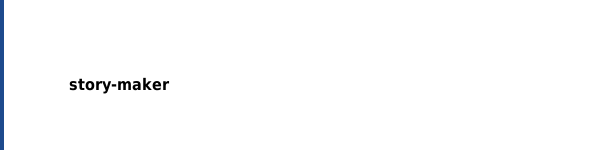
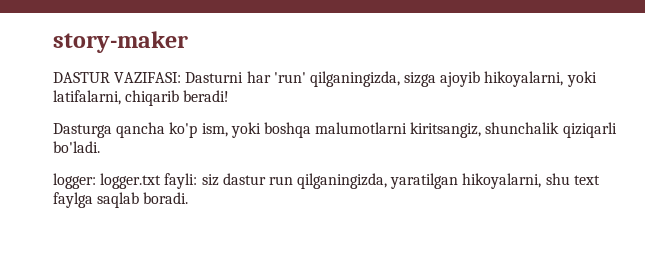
+ DASTUR VAZIFASI: Dasturni har 'run' qilganingizda, sizga ajoyib hikoyalarni, yoki latifalarni, chiqarib beradi!
+ Dasturga qancha ko'p ism, yoki boshqa malumotlarni kiritsangiz, shunchalik qiziqarli bo'ladi.
+ logger: logger.txt fayli: siz dastur run qilganingizda, yaratilgan hikoyalarni, shu text faylga saqlab boradi.

